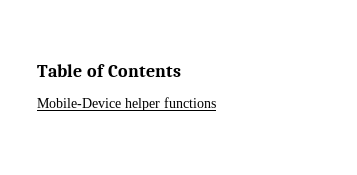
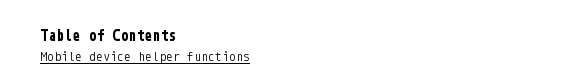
- Mobile-Device helper functions
+ Mobile device helper functions

